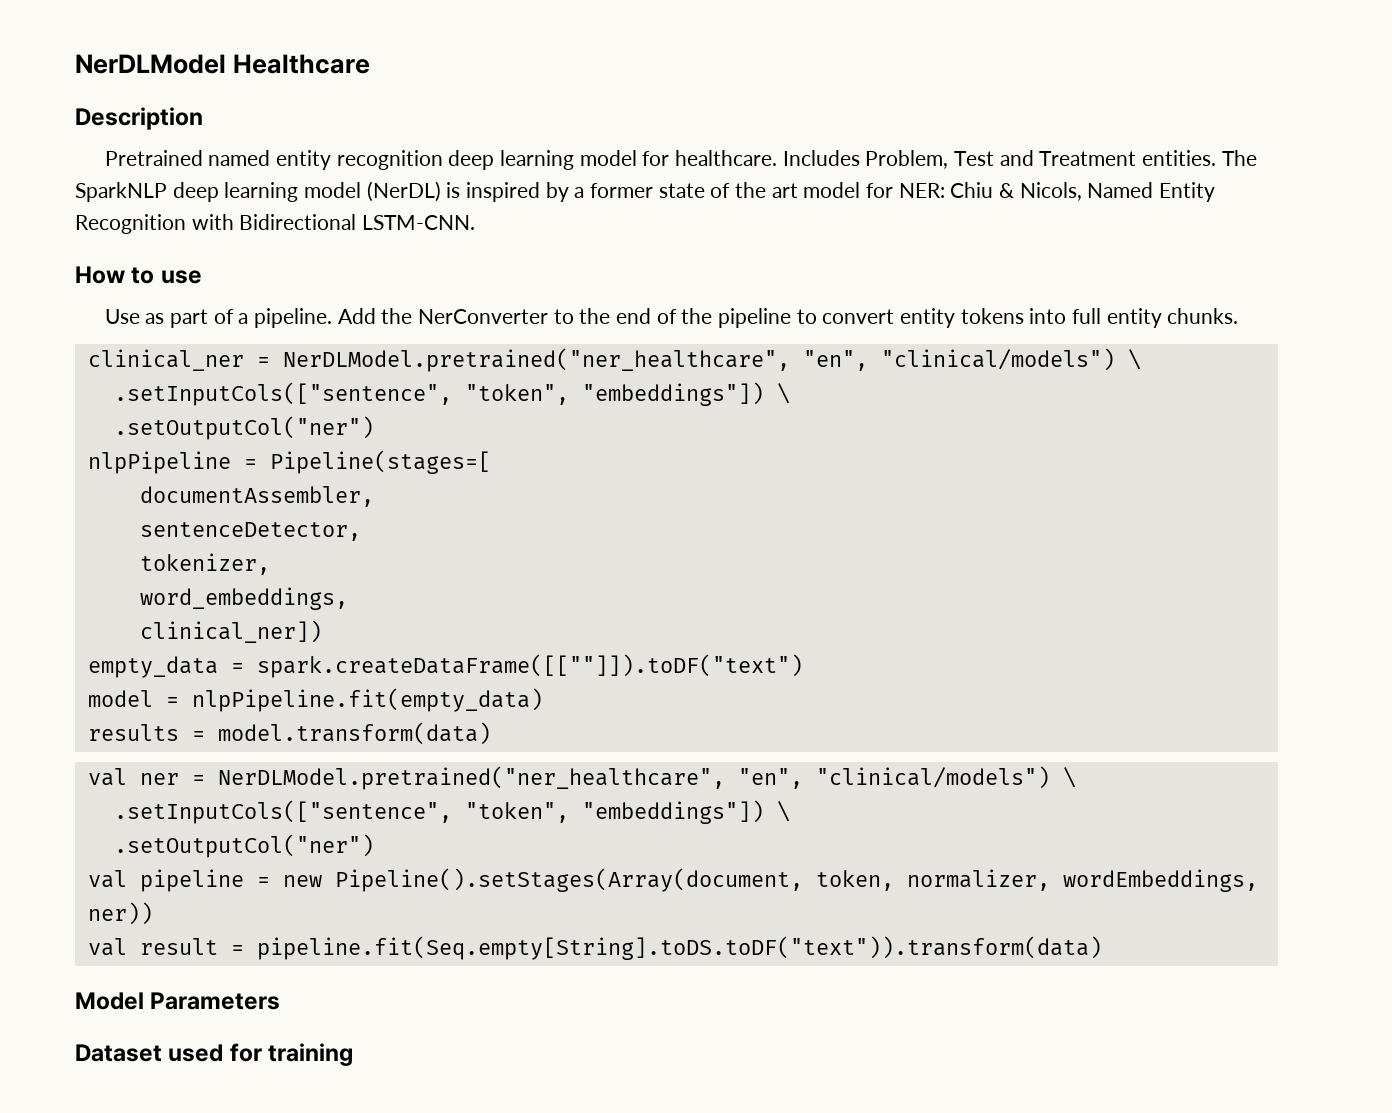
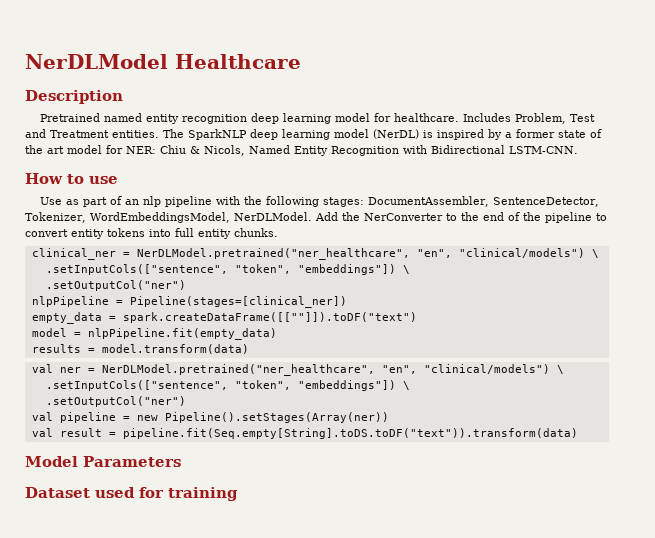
- Use as part of a pipeline.
+ Use as part of an nlp pipeline with the following stages: DocumentAssembler, SentenceDetector, Tokenizer, WordEmbeddingsModel, NerDLModel.
- nlpPipeline = Pipeline(stages=[
- documentAssembler,
- sentenceDetector,
- tokenizer,
- word_embeddings,
- clinical_ner])
+ nlpPipeline = Pipeline(stages=[clinical_ner])
- val pipeline = new Pipeline().setStages(Array(document, token, normalizer, wordEmbeddings, ner))
+ val pipeline = new Pipeline().setStages(Array(ner))

